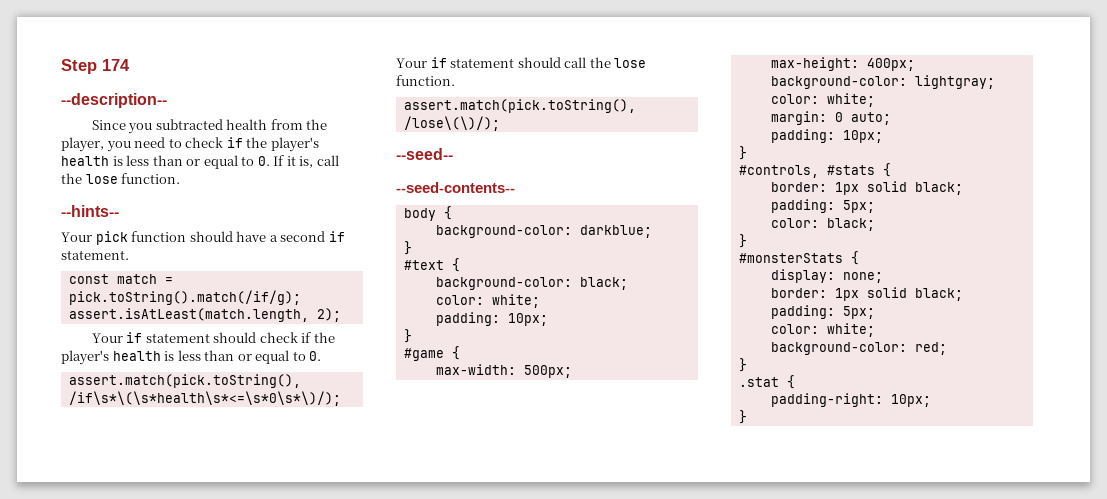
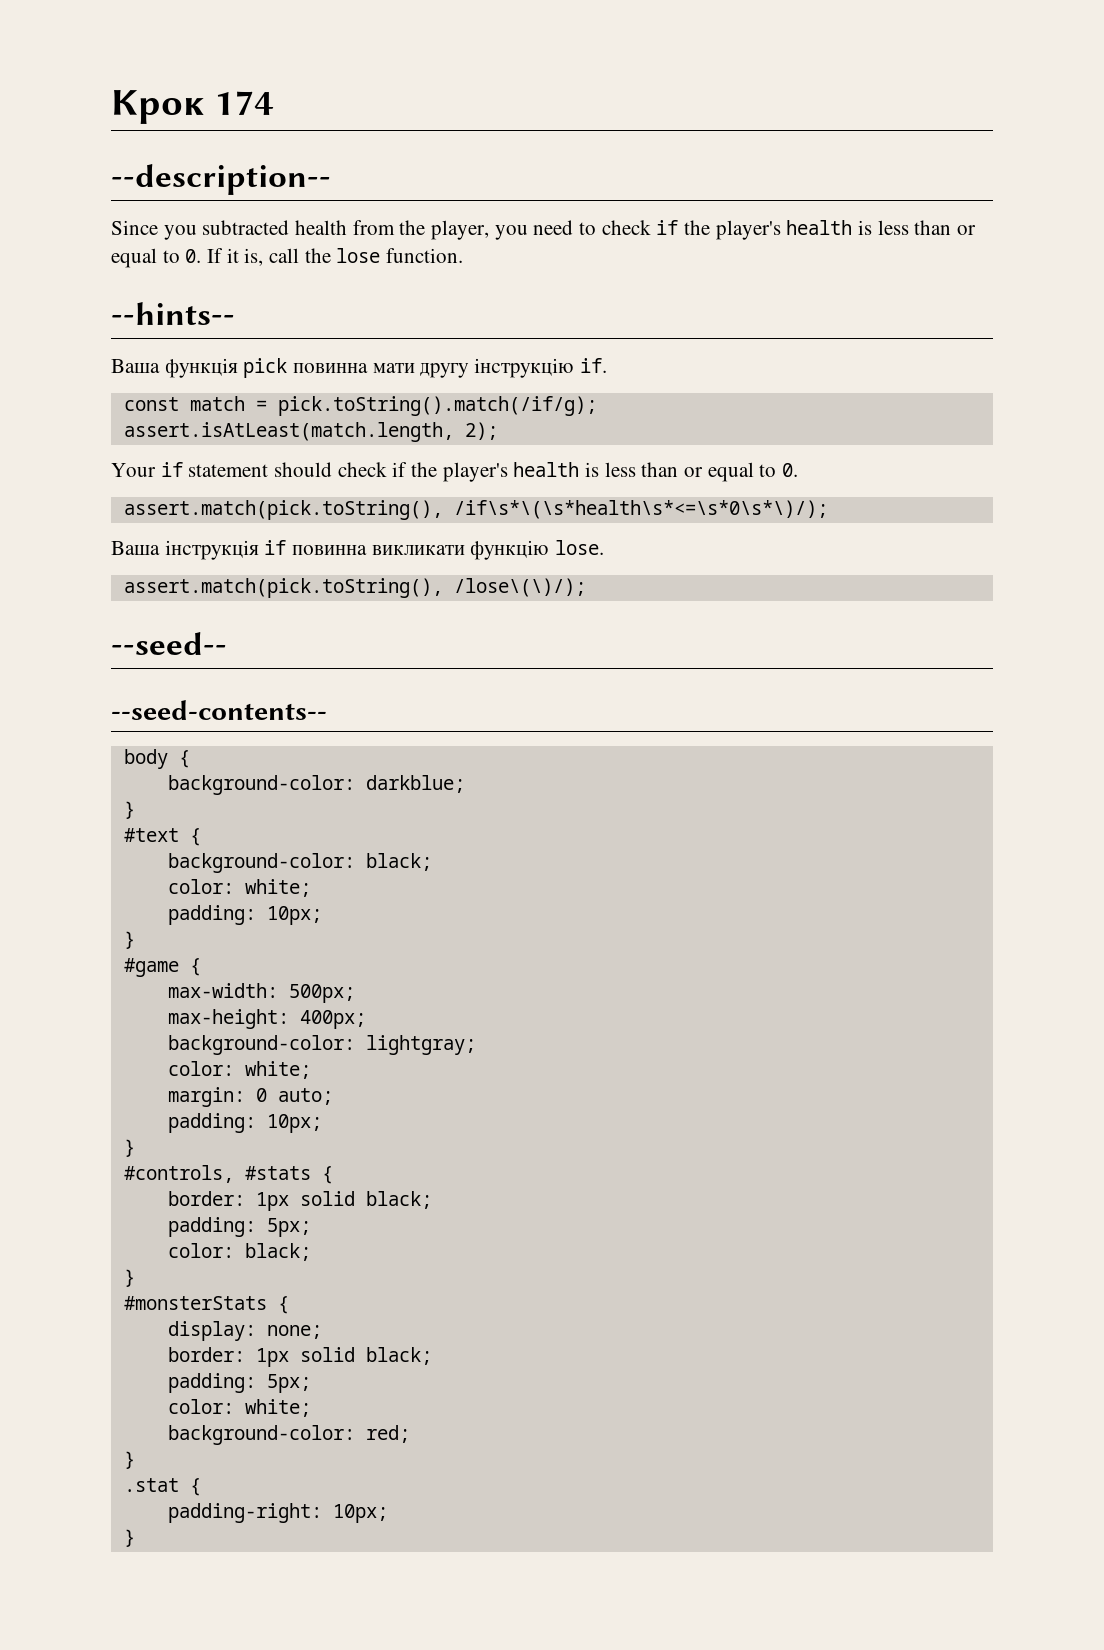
- Step 174
+ Крок 174
- Your pick function should have a second if statement.
+ Ваша функція pick повинна мати другу інструкцію if.
- Your if statement should call the lose function.
+ Ваша інструкція if повинна викликати функцію lose.

